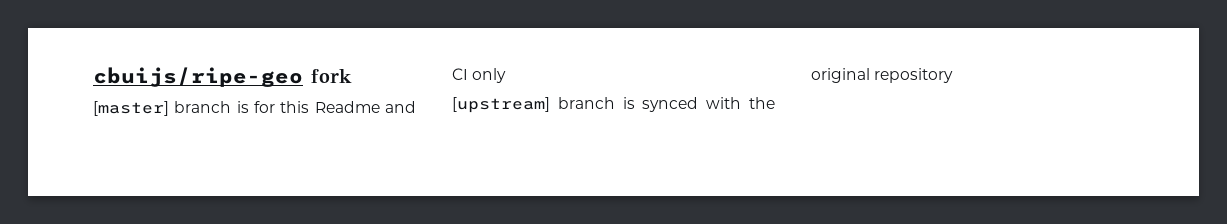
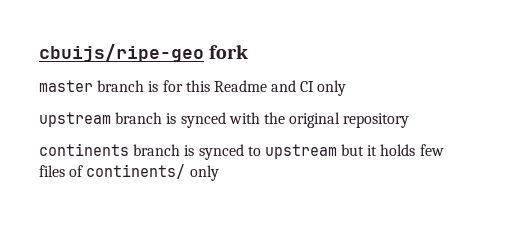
- [master] branch is for this Readme and CI only
+ master branch is for this Readme and CI only
- [upstream] branch is synced with the original repository
+ upstream branch is synced with the original repository
+ continents branch is synced to upstream but it holds few files of continents/ only

